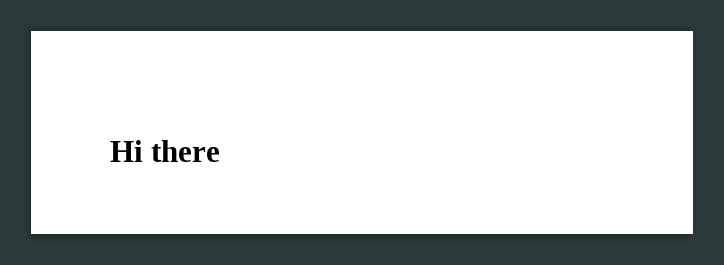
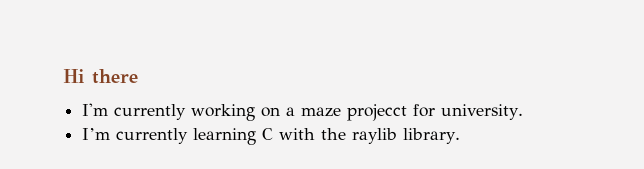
+ I'm currently working on a maze projecct for university.
+ I’m currently learning C with the raylib library.

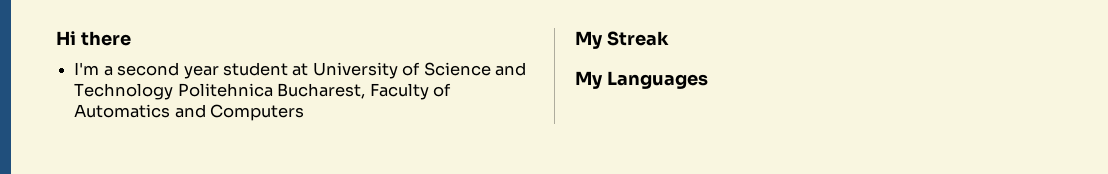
- I'm currently working on a maze projecct for university.
- I’m currently learning C with the raylib library.
+ I'm a second year student at University of Science and Technology Politehnica Bucharest, Faculty of Automatics and Computers
+ My Streak
+ My Languages

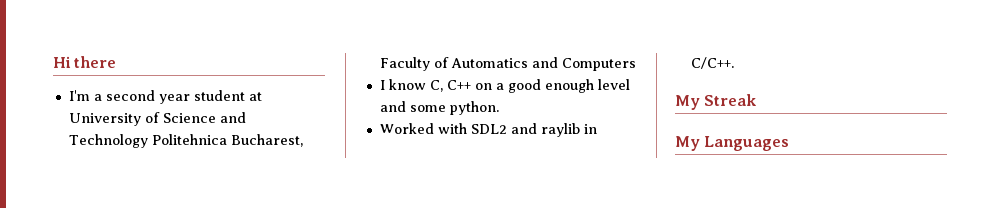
+ I know C, C++ on a good enough level and some python.
+ Worked with SDL2 and raylib in C/C++.

